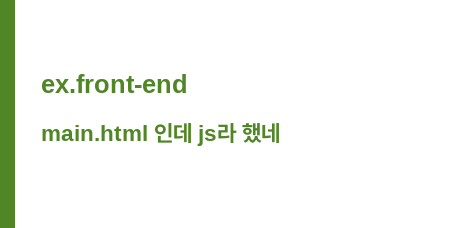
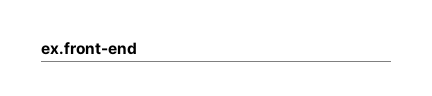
- main.html 인데 js라 했네

